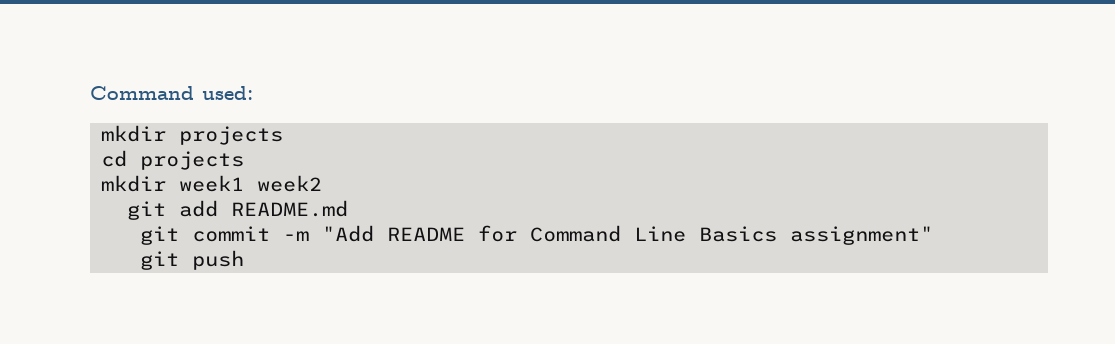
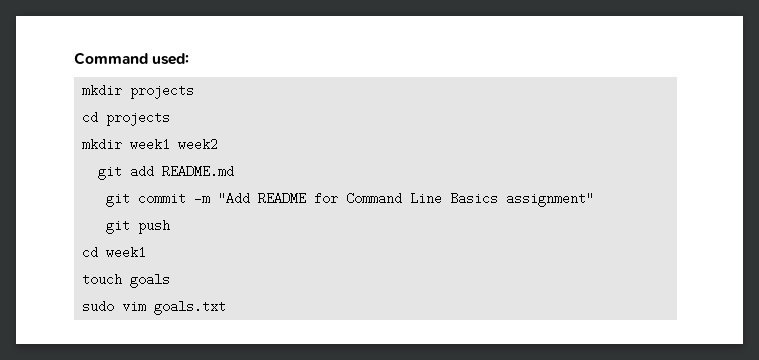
+ cd week1
+ touch goals
+ sudo vim goals.txt

